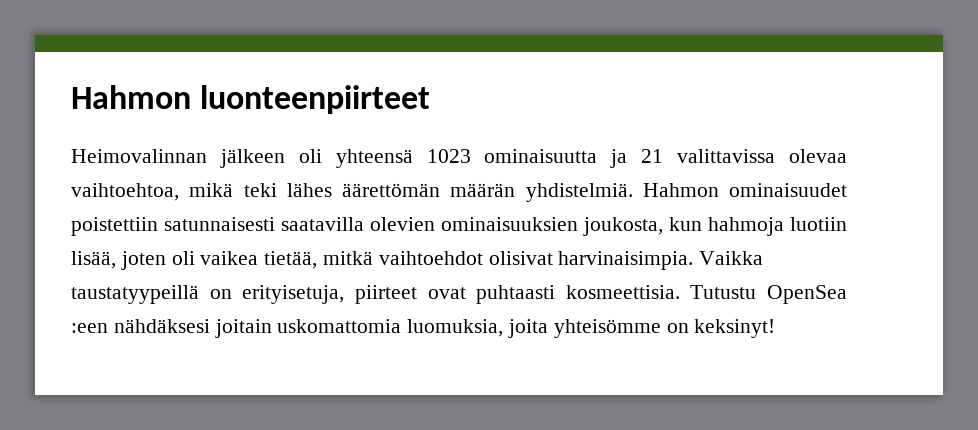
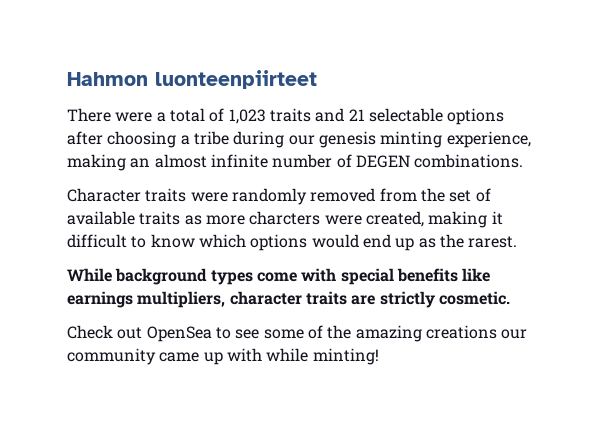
- Heimovalinnan jälkeen oli yhteensä 1023 ominaisuutta ja 21 valittavissa olevaa vaihtoehtoa, mikä teki lähes äärettömän määrän yhdistelmiä. Hahmon ominaisuudet poistettiin satunnaisesti saatavilla olevien ominaisuuksien joukosta, kun hahmoja luotiin lisää, joten oli vaikea tietää, mitkä vaihtoehdot olisivat harvinaisimpia. Vaikka taustatyypeillä on erityisetuja, piirteet ovat puhtaasti kosmeettisia. Tutustu OpenSea :een nähdäksesi joitain uskomattomia luomuksia, joita yhteisömme on keksinyt!
+ There were a total of 1,023 traits and 21 selectable options after choosing a tribe during our genesis minting experience, making an almost infinite number of DEGEN combinations.
+ Character traits were randomly removed from the set of available traits as more charcters were created, making it difficult to know which options would end up as the rarest.
+ While background types come with special benefits like earnings multipliers, character traits are strictly cosmetic.
+ Check out OpenSea to see some of the amazing creations our community came up with while minting!

